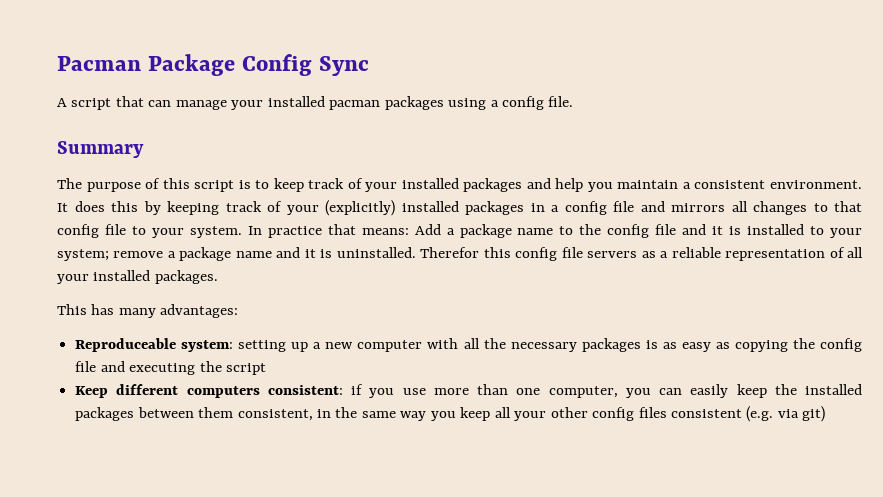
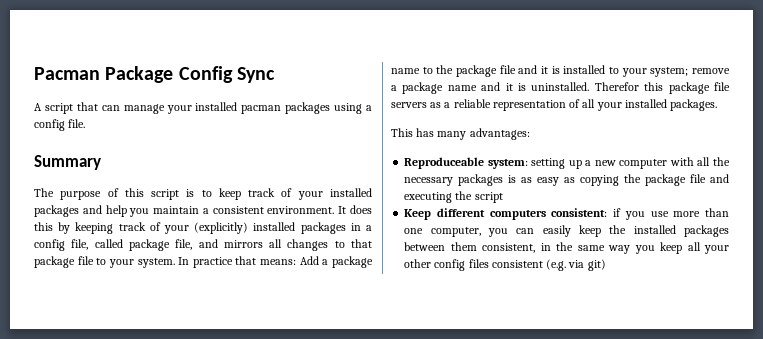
- It does this by keeping track of your (explicitly) installed packages in a config file and mirrors all changes to that config file to your system.
+ It does this by keeping track of your (explicitly) installed packages in a config file, called package file, and mirrors all changes to that package file to your system.
- In practice that means: Add a package name to the config file and it is installed to your system; remove a package name and it is uninstalled.
+ In practice that means: Add a package name to the package file and it is installed to your system; remove a package name and it is uninstalled.
- Therefor this config file servers as a reliable representation of all your installed packages.
+ Therefor this package file servers as a reliable representation of all your installed packages.
- Reproduceable system: setting up a new computer with all the necessary packages is as easy as copying the config file and executing the script
+ Reproduceable system: setting up a new computer with all the necessary packages is as easy as copying the package file and executing the script

